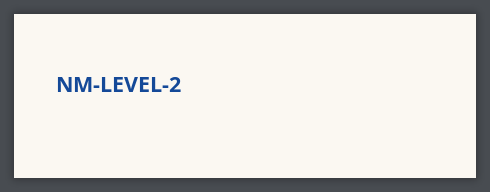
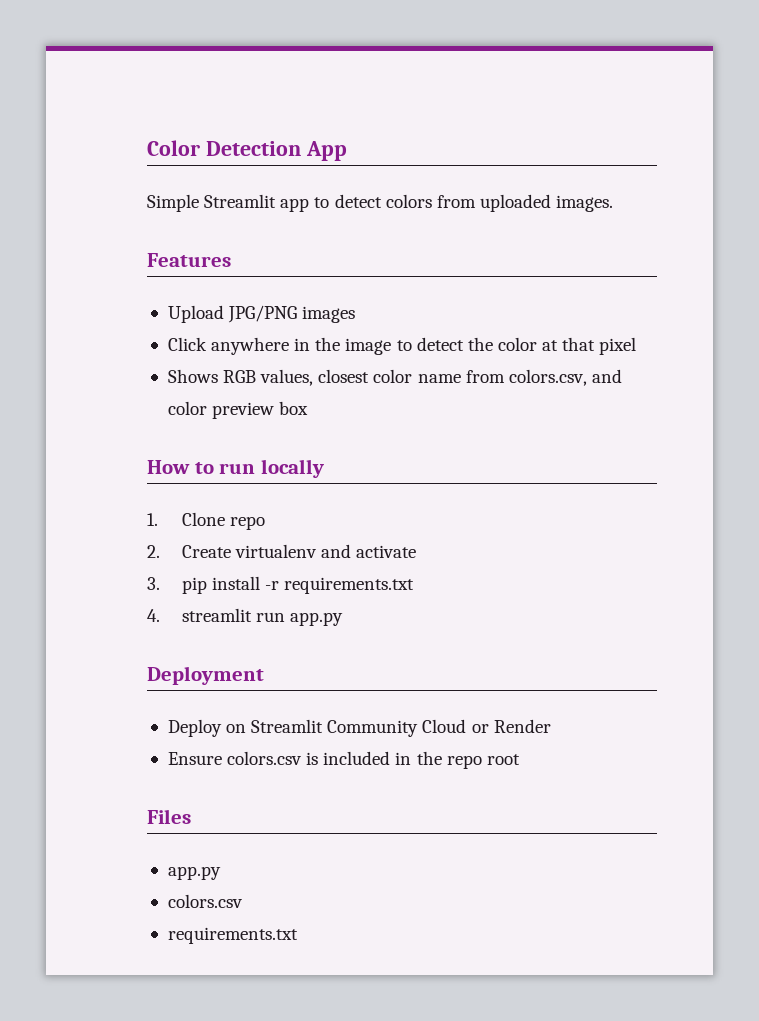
- NM-LEVEL-2
+ Color Detection App
+ Simple Streamlit app to detect colors from uploaded images.
+ Features
+ Upload JPG/PNG images
+ Click anywhere in the image to detect the color at that pixel
+ Shows RGB values, closest color name from colors.csv, and color preview box
+ How to run locally
+ 1. Clone repo
+ 2. Create virtualenv and activate
+ 3. pip install -r requirements.txt
+ 4. streamlit run app.py
+ Deployment
+ Deploy on Streamlit Community Cloud or Render
+ Ensure colors.csv is included in the repo root
+ Files
+ app.py
+ colors.csv
+ requirements.txt

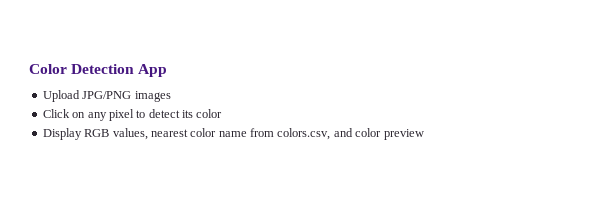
- Simple Streamlit app to detect colors from uploaded images.
- Features
- Click anywhere in the image to detect the color at that pixel
- Shows RGB values, closest color name from colors.csv, and color preview box
- How to run locally
- 1. Clone repo
- 2. Create virtualenv and activate
- 3. pip install -r requirements.txt
- 4. streamlit run app.py
- Deployment
- Deploy on Streamlit Community Cloud or Render
- Ensure colors.csv is included in the repo root
- Files
- app.py
- colors.csv
- requirements.txt
+ Click on any pixel to detect its color
+ Display RGB values, nearest color name from colors.csv, and color preview

